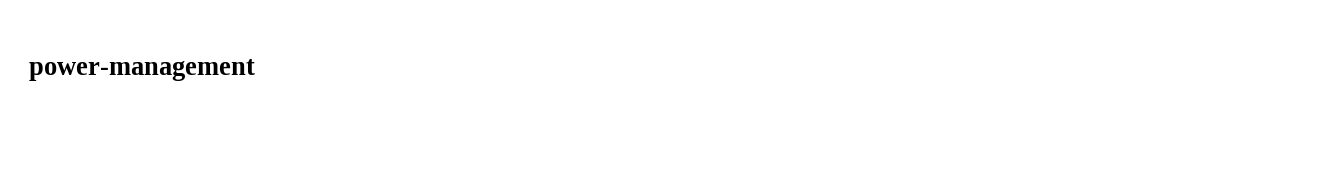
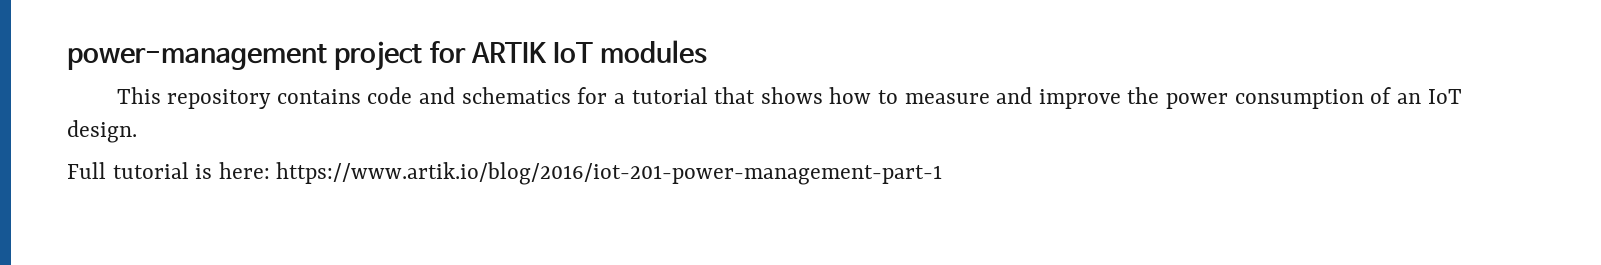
- power-management
+ power-management project for ARTIK IoT modules
+ This repository contains code and schematics for a tutorial that shows how to measure and improve the power consumption of an IoT design.
+ Full tutorial is here: https://www.artik.io/blog/2016/iot-201-power-management-part-1

